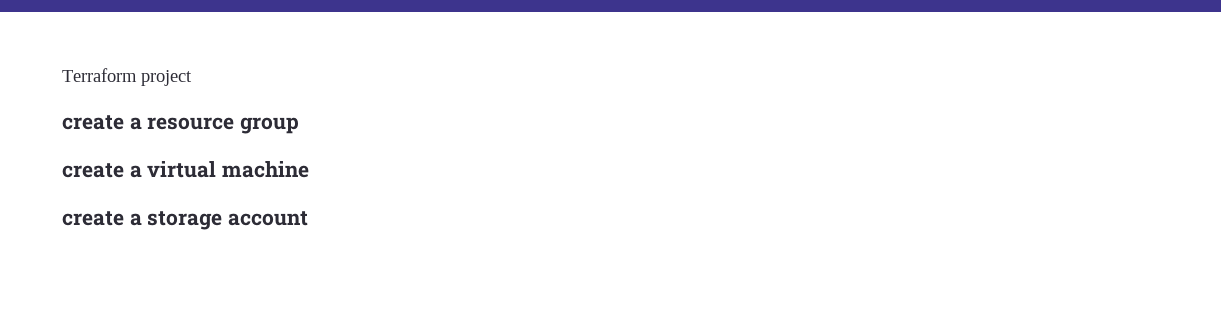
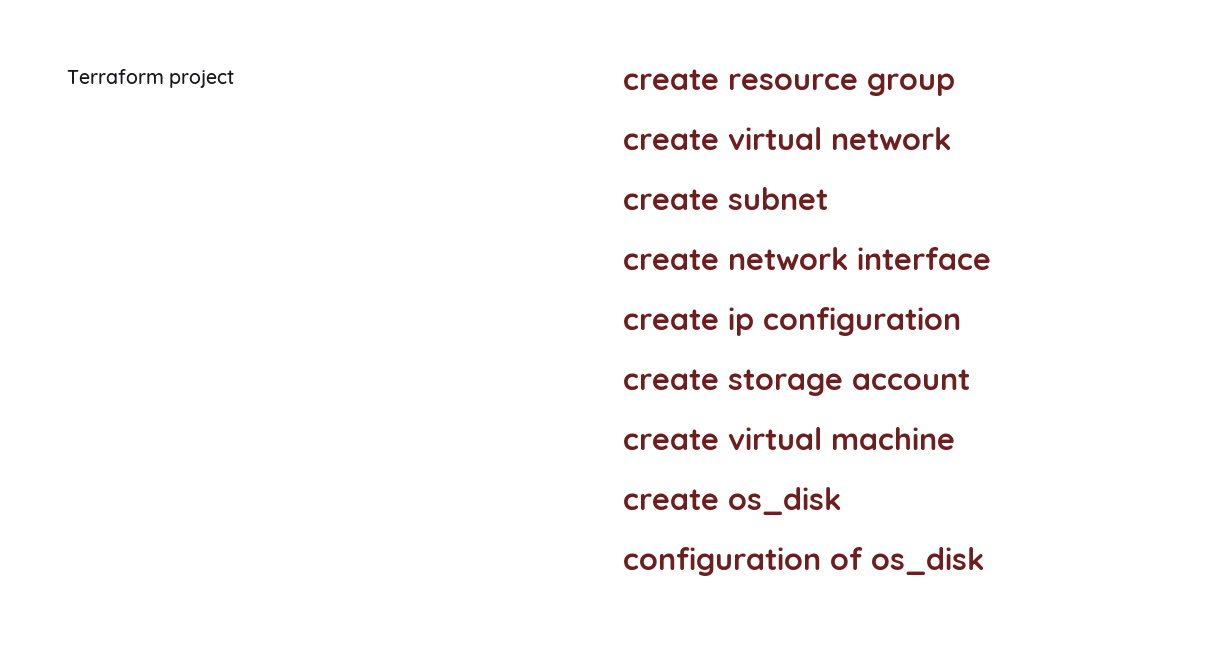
- create a resource group
+ create resource group
- create a virtual machine
+ create virtual network
+ create subnet
+ create network interface
+ create ip configuration
+ create storage account
+ create virtual machine
- create a storage account
+ create os_disk
+ configuration of os_disk

